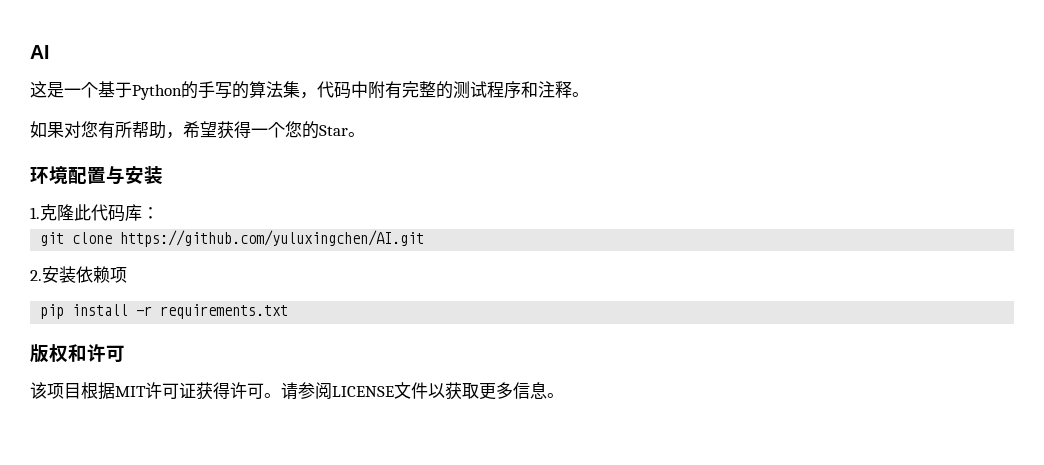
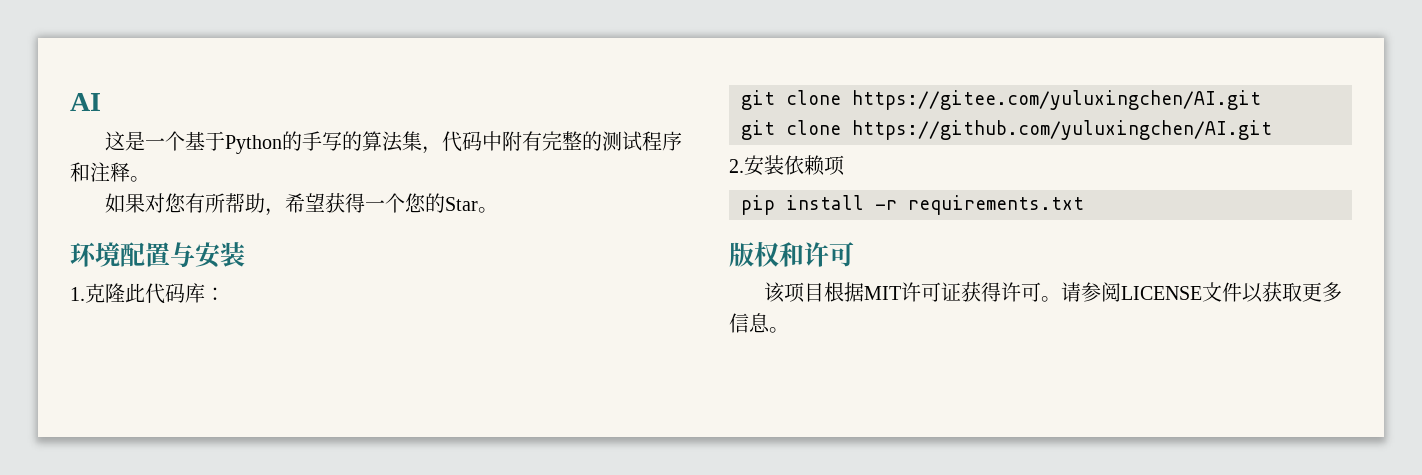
+ git clone https://gitee.com/yuluxingchen/AI.git

